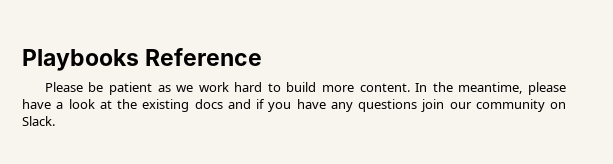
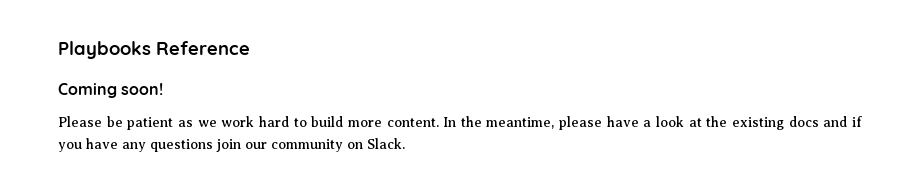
+ Coming soon!

